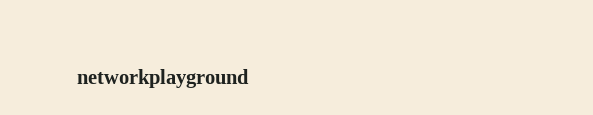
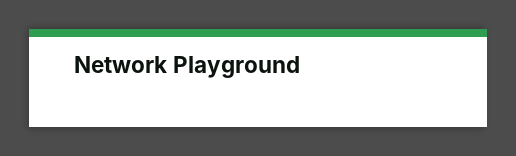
- networkplayground
+ Network Playground

